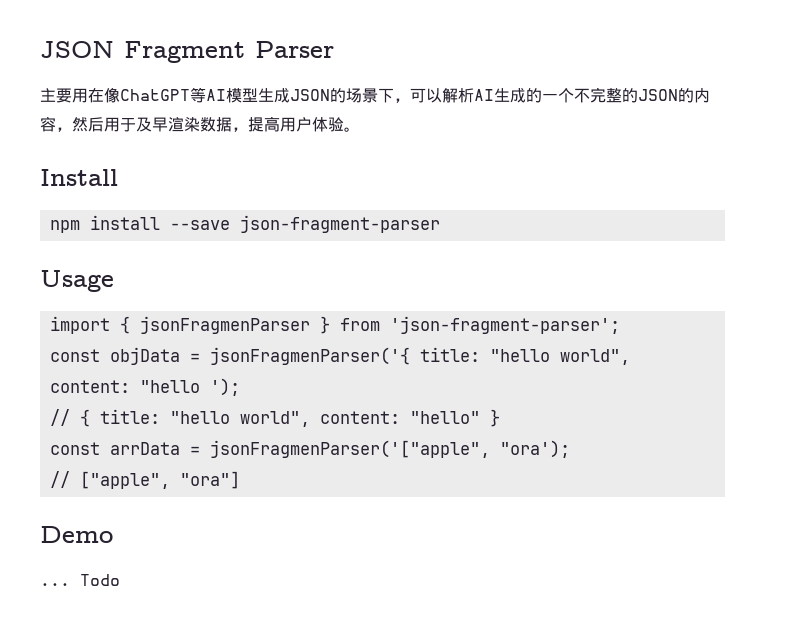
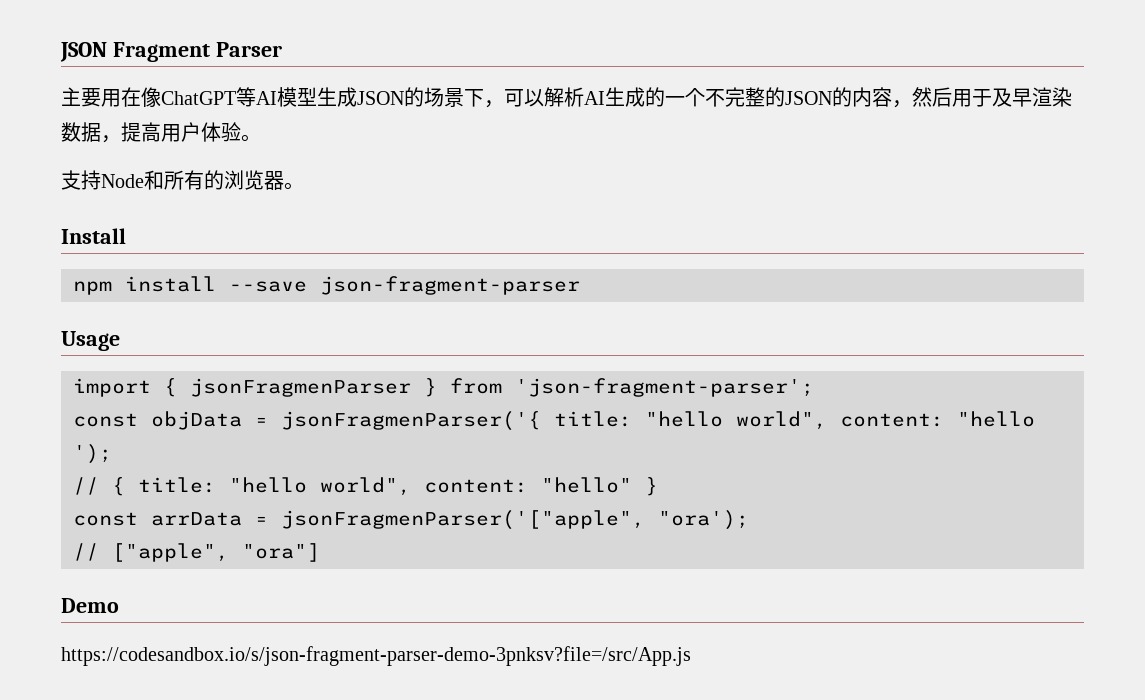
+ 支持Node和所有的浏览器。
- ... Todo
+ https://codesandbox.io/s/json-fragment-parser-demo-3pnksv?file=/src/App.js

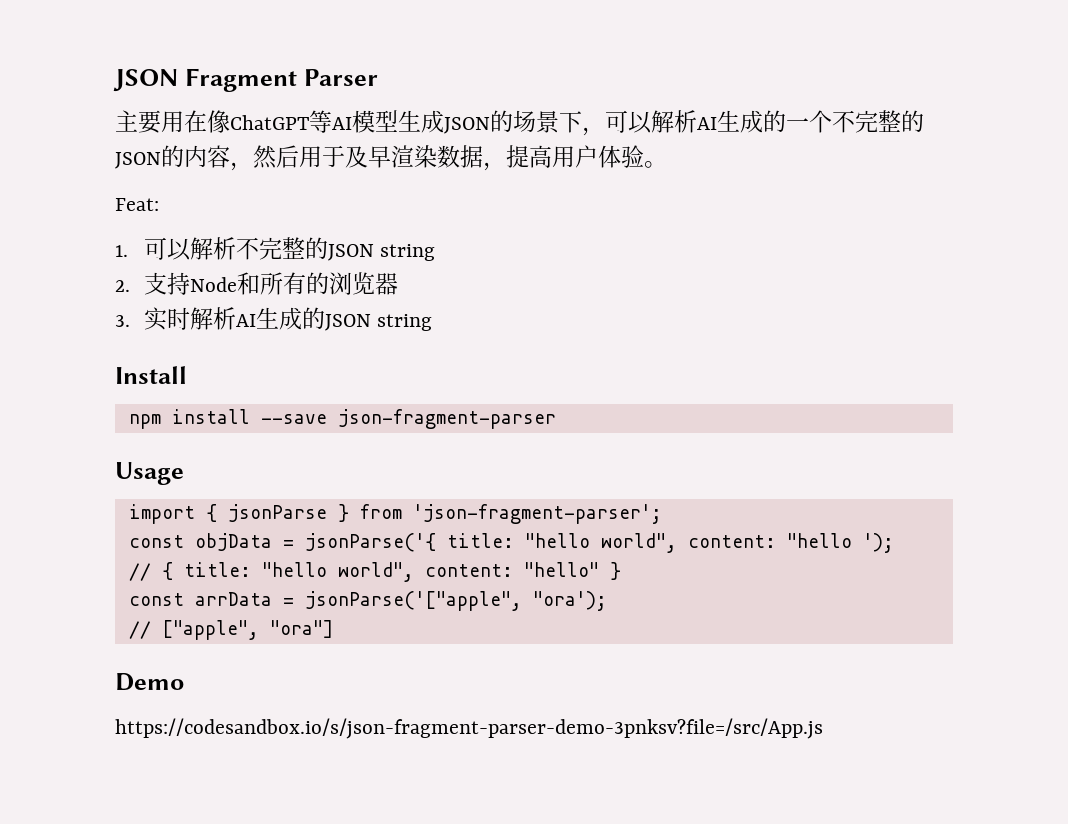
- 支持Node和所有的浏览器。
+ Feat:
+ 1.可以解析不完整的JSON string
+ 2.支持Node和所有的浏览器
+ 3.实时解析AI生成的JSON string
- import { jsonFragmenParser } from 'json-fragment-parser';
+ import { jsonParse } from 'json-fragment-parser';
- const objData = jsonFragmenParser('{ title: "hello world", content: "hello ');
+ const objData = jsonParse('{ title: "hello world", content: "hello ');
- const arrData = jsonFragmenParser('["apple", "ora');
+ const arrData = jsonParse('["apple", "ora');

